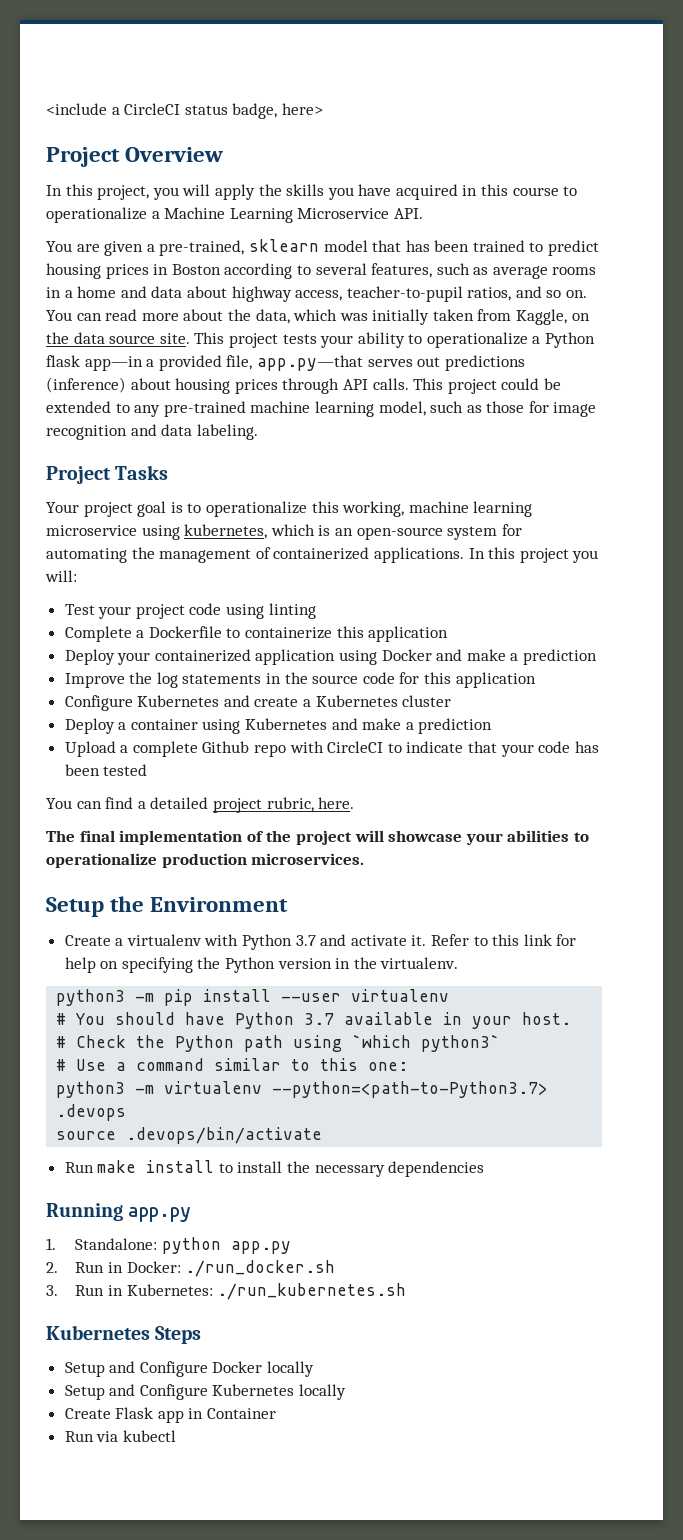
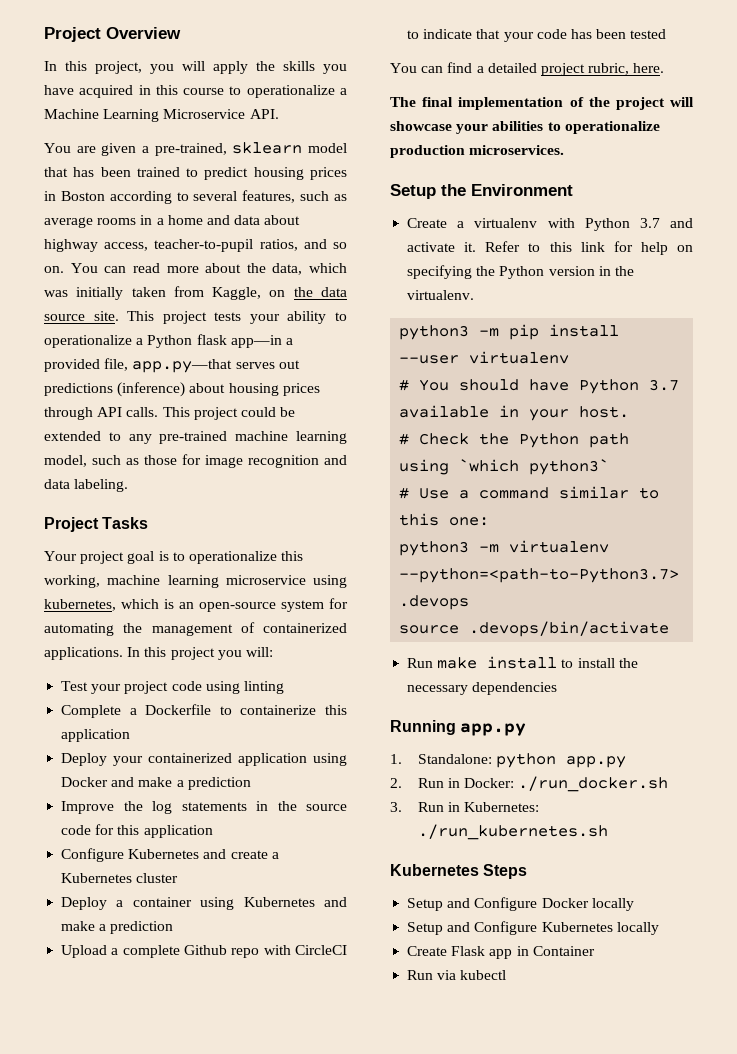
- <include a CircleCI status badge, here>

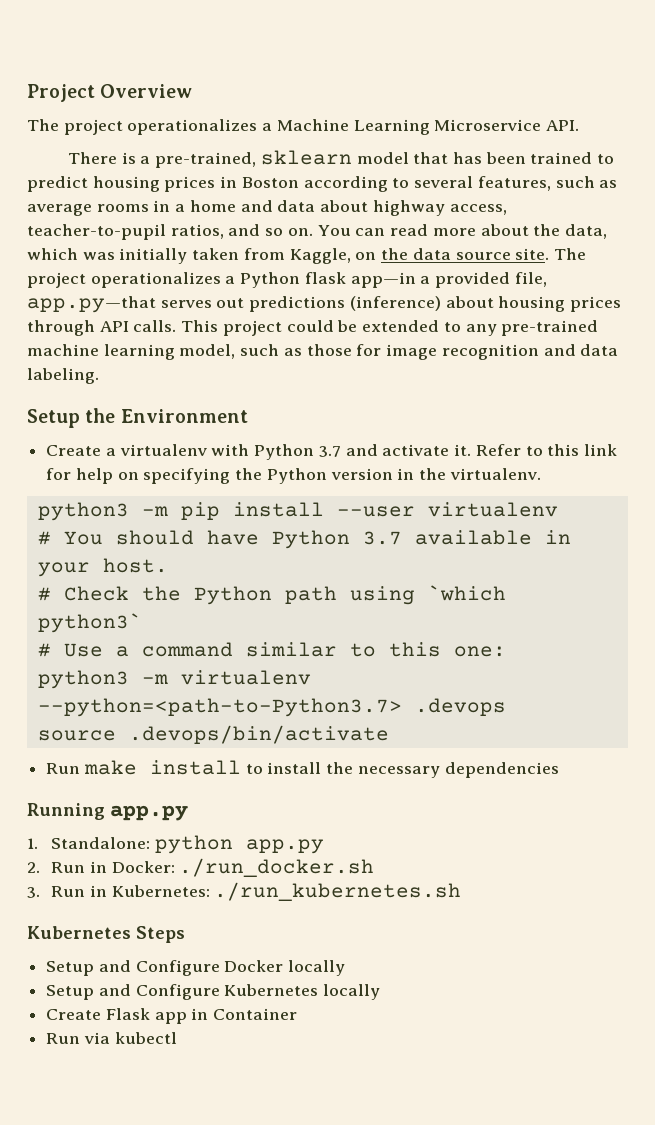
- In this project, you will apply the skills you have acquired in this course to operationalize a Machine Learning Microservice API.
+ The project operationalizes a Machine Learning Microservice API.
- You are given a pre-trained, sklearn model that has been trained to predict housing prices in Boston according to several features, such as average rooms in a home and data about highway access, teacher-to-pupil ratios, and so on.
+ There is a pre-trained, sklearn model that has been trained to predict housing prices in Boston according to several features, such as average rooms in a home and data about highway access, teacher-to-pupil ratios, and so on.
- This project tests your ability to operationalize a Python flask app—in a provided file, app.py—that serves out predictions (inference) about housing prices through API calls.
+ The project operationalizes a Python flask app—in a provided file, app.py—that serves out predictions (inference) about housing prices through API calls.
- Project Tasks
- Your project goal is to operationalize this working, machine learning microservice using kubernetes, which is an open-source system for automating the management of containerized applications. In this project you will:
- Test your project code using linting
- Complete a Dockerfile to containerize this application
- Deploy your containerized application using Docker and make a prediction
- Improve the log statements in the source code for this application
- Configure Kubernetes and create a Kubernetes cluster
- Deploy a container using Kubernetes and make a prediction
- Upload a complete Github repo with CircleCI to indicate that your code has been tested
- You can find a detailed project rubric, here.
- The final implementation of the project will showcase your abilities to operationalize production microservices.

